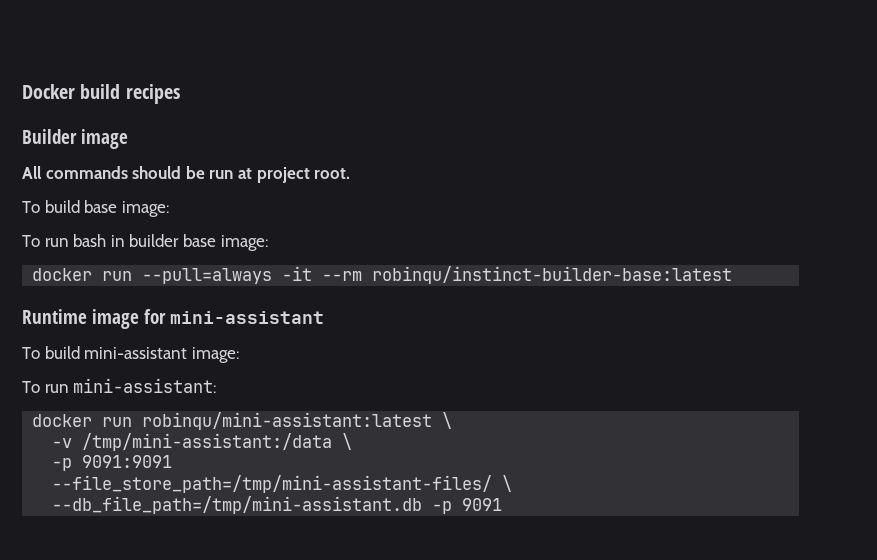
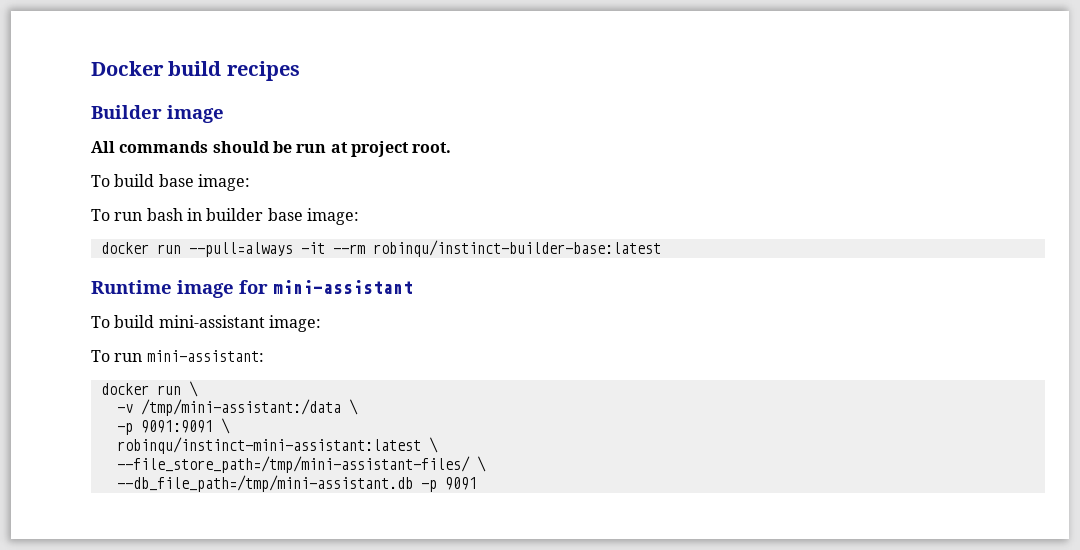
- docker run robinqu/mini-assistant:latest \
+ docker run \
- -p 9091:9091
+ -p 9091:9091 \
+ robinqu/instinct-mini-assistant:latest \

